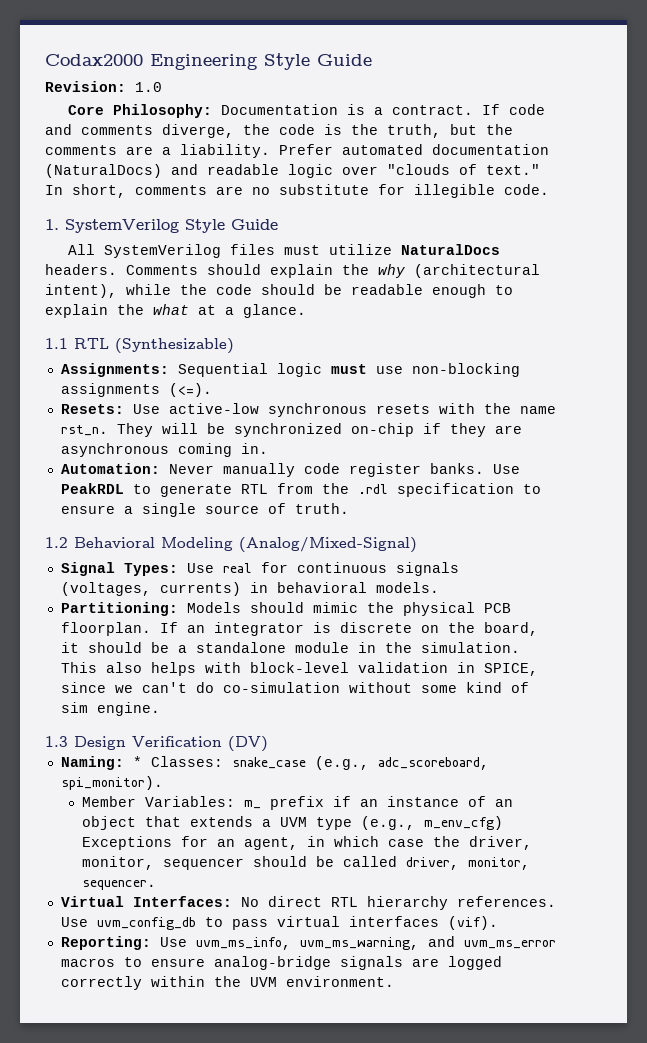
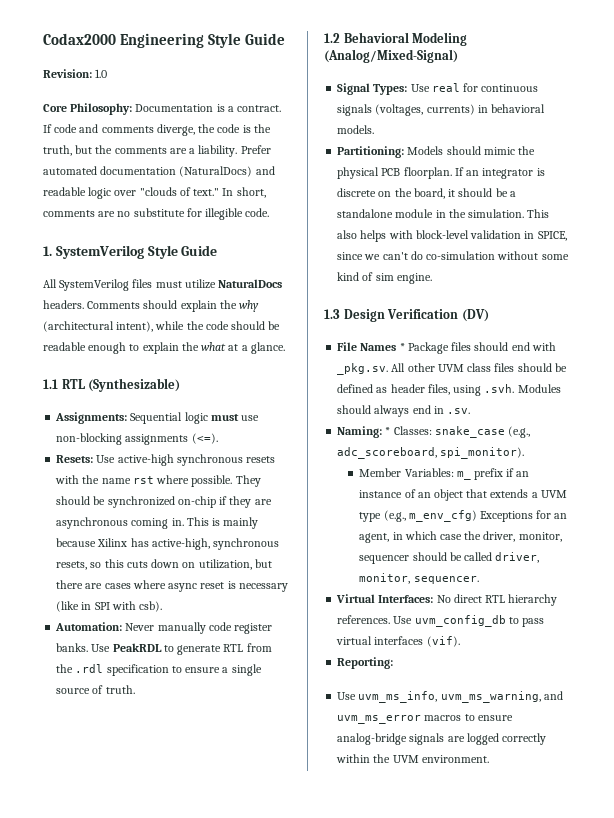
- Resets: Use active-low synchronous resets with the name rst_n. They will be synchronized on-chip if they are asynchronous coming in.
+ Resets: Use active-high synchronous resets with the name rst where possible. They should be synchronized on-chip if they are asynchronous coming in. This is mainly because Xilinx has active-high, synchronous resets, so this cuts down on utilization, but there are cases where async reset is necessary (like in SPI with csb).
+ File Names * Package files should end with _pkg.sv. All other UVM class files should be defined as header files, using .svh. Modules should always end in .sv.
- Reporting: Use uvm_ms_info, uvm_ms_warning, and uvm_ms_error macros to ensure analog-bridge signals are logged correctly within the UVM environment.
+ Reporting:
+ Use uvm_ms_info, uvm_ms_warning, and uvm_ms_error macros to ensure analog-bridge signals are logged correctly within the UVM environment.

